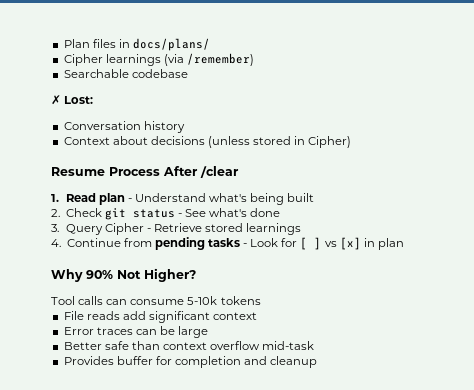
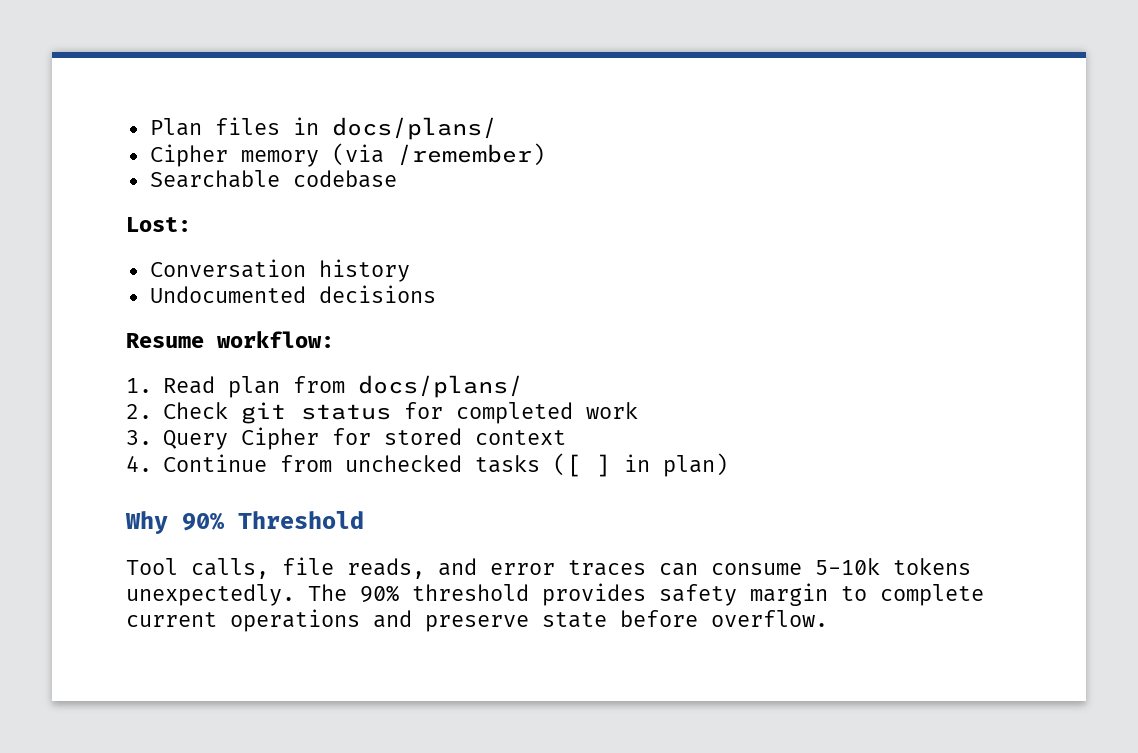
- Cipher learnings (via /remember)
+ Cipher memory (via /remember)
- ✗ Lost:
+ Lost:
- Context about decisions (unless stored in Cipher)
- Resume Process After /clear
- 1. Read plan - Understand what's being built
+ Undocumented decisions
+ Resume workflow:
+ 1. Read plan from docs/plans/
- 2. Check git status - See what's done
+ 2. Check git status for completed work
- 3. Query Cipher - Retrieve stored learnings
+ 3. Query Cipher for stored context
- 4. Continue from pending tasks - Look for [ ] vs [x] in plan
+ 4. Continue from unchecked tasks ([ ] in plan)
- Why 90% Not Higher?
+ Why 90% Threshold
- Tool calls can consume 5-10k tokens
- File reads add significant context
- Error traces can be large
- Better safe than context overflow mid-task
- Provides buffer for completion and cleanup
+ Tool calls, file reads, and error traces can consume 5-10k tokens unexpectedly. The 90% threshold provides safety margin to complete current operations and preserve state before overflow.

